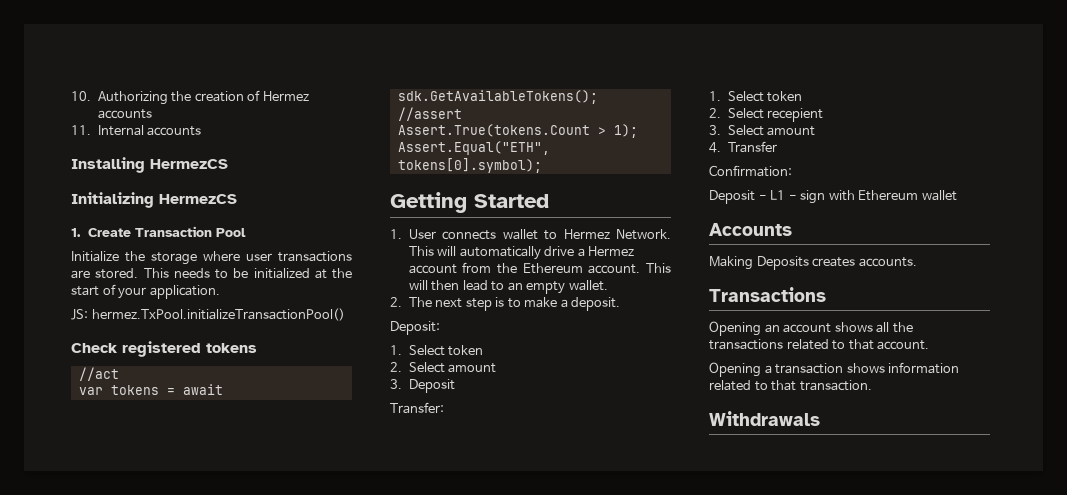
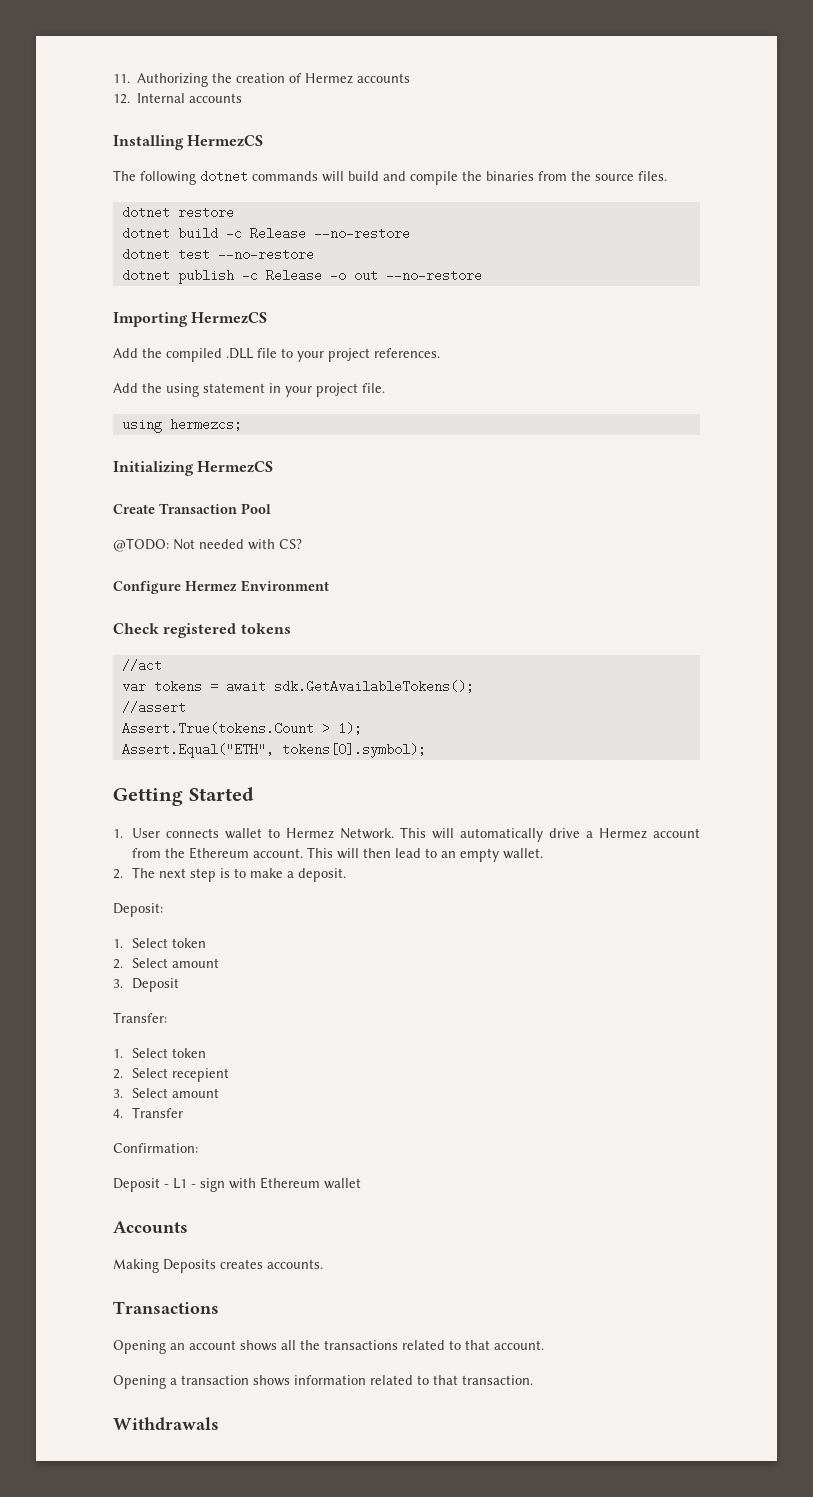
- 10. Authorizing the creation of Hermez accounts
+ 11. Authorizing the creation of Hermez accounts
- 11. Internal accounts
+ 12. Internal accounts
+ The following dotnet commands will build and compile the binaries from the source files.
+ dotnet restore
+ dotnet build -c Release --no-restore
+ dotnet test --no-restore
+ dotnet publish -c Release -o out --no-restore
+ Importing HermezCS
+ Add the compiled .DLL file to your project references.
+ Add the using statement in your project file.
+ using hermezcs;
- 1. Create Transaction Pool
+ Create Transaction Pool
- Initialize the storage where user transactions are stored. This needs to be initialized at the start of your application.
- JS: hermez.TxPool.initializeTransactionPool()
+ @TODO: Not needed with CS?
+ Configure Hermez Environment

